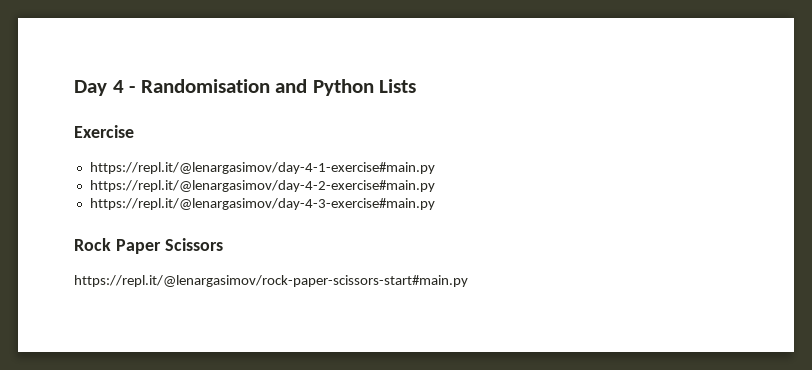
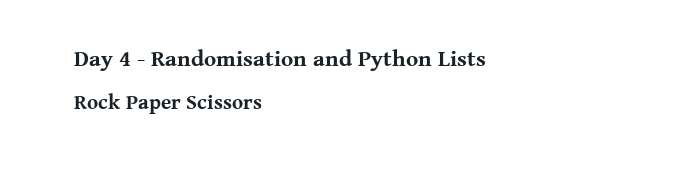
- Exercise
- https://repl.it/@lenargasimov/day-4-1-exercise#main.py
- https://repl.it/@lenargasimov/day-4-2-exercise#main.py
- https://repl.it/@lenargasimov/day-4-3-exercise#main.py
- https://repl.it/@lenargasimov/rock-paper-scissors-start#main.py

